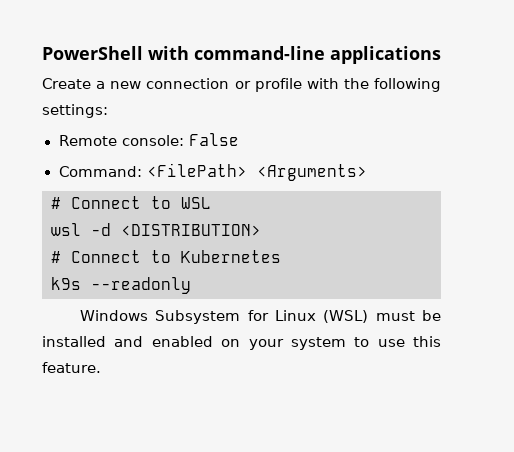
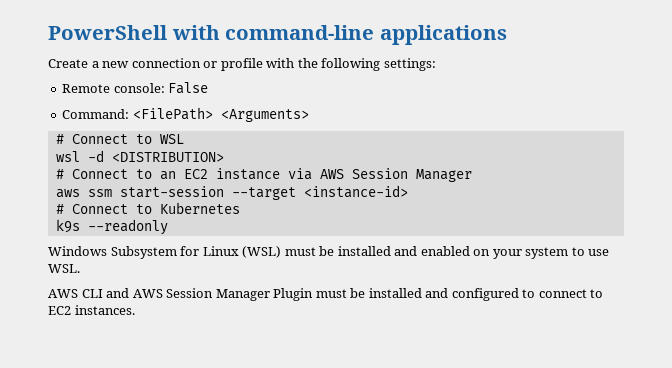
+ # Connect to an EC2 instance via AWS Session Manager
+ aws ssm start-session --target <instance-id>
- Windows Subsystem for Linux (WSL) must be installed and enabled on your system to use this feature.
+ Windows Subsystem for Linux (WSL) must be installed and enabled on your system to use WSL.
+ AWS CLI and AWS Session Manager Plugin must be installed and configured to connect to EC2 instances.

